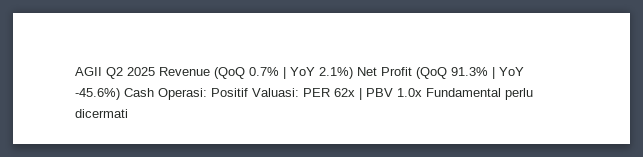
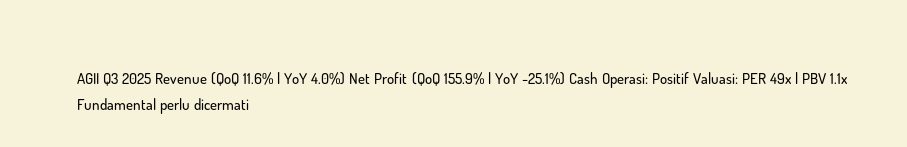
- AGII Q2 2025 Revenue (QoQ 0.7% | YoY 2.1%) Net Profit (QoQ 91.3% | YoY -45.6%) Cash Operasi: Positif Valuasi: PER 62x | PBV 1.0x Fundamental perlu dicermati
+ AGII Q3 2025 Revenue (QoQ 11.6% | YoY 4.0%) Net Profit (QoQ 155.9% | YoY -25.1%) Cash Operasi: Positif Valuasi: PER 49x | PBV 1.1x Fundamental perlu dicermati

